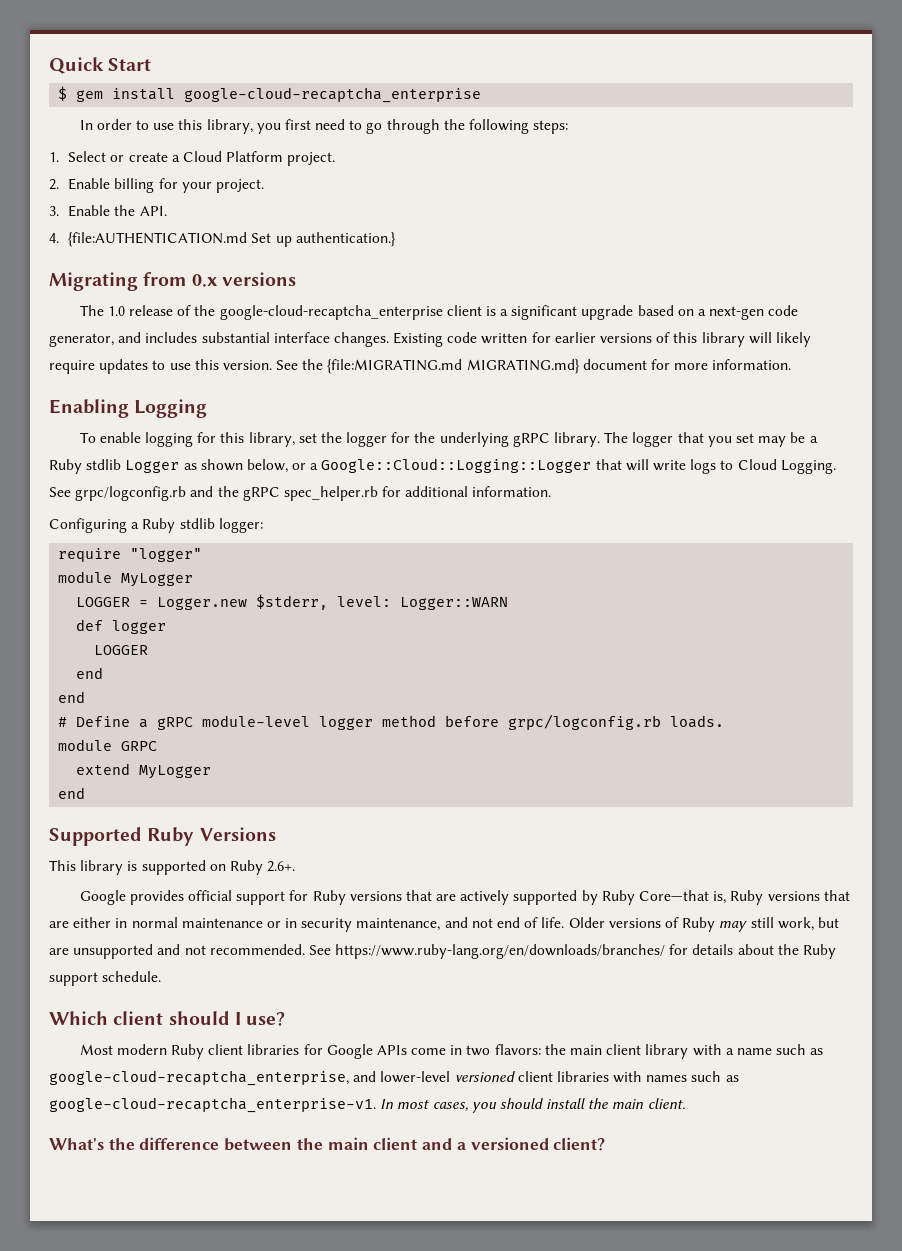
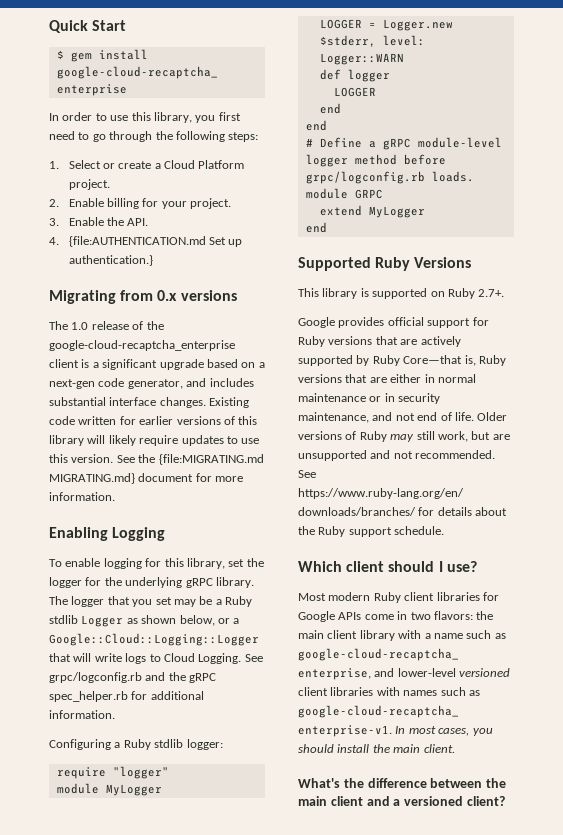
- This library is supported on Ruby 2.6+.
+ This library is supported on Ruby 2.7+.

